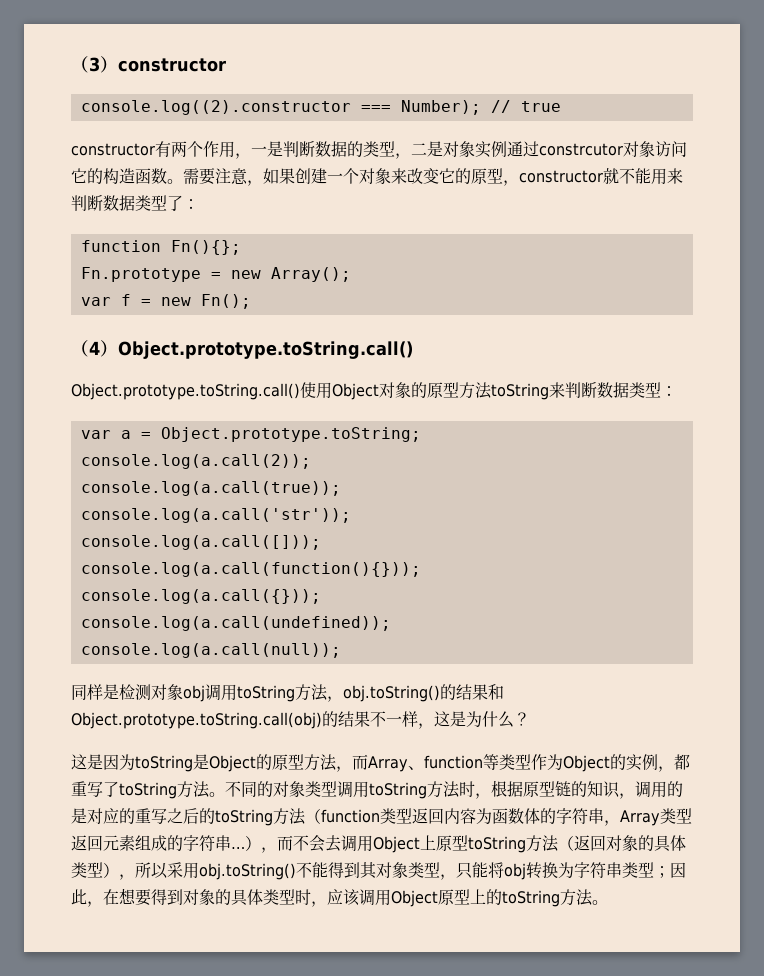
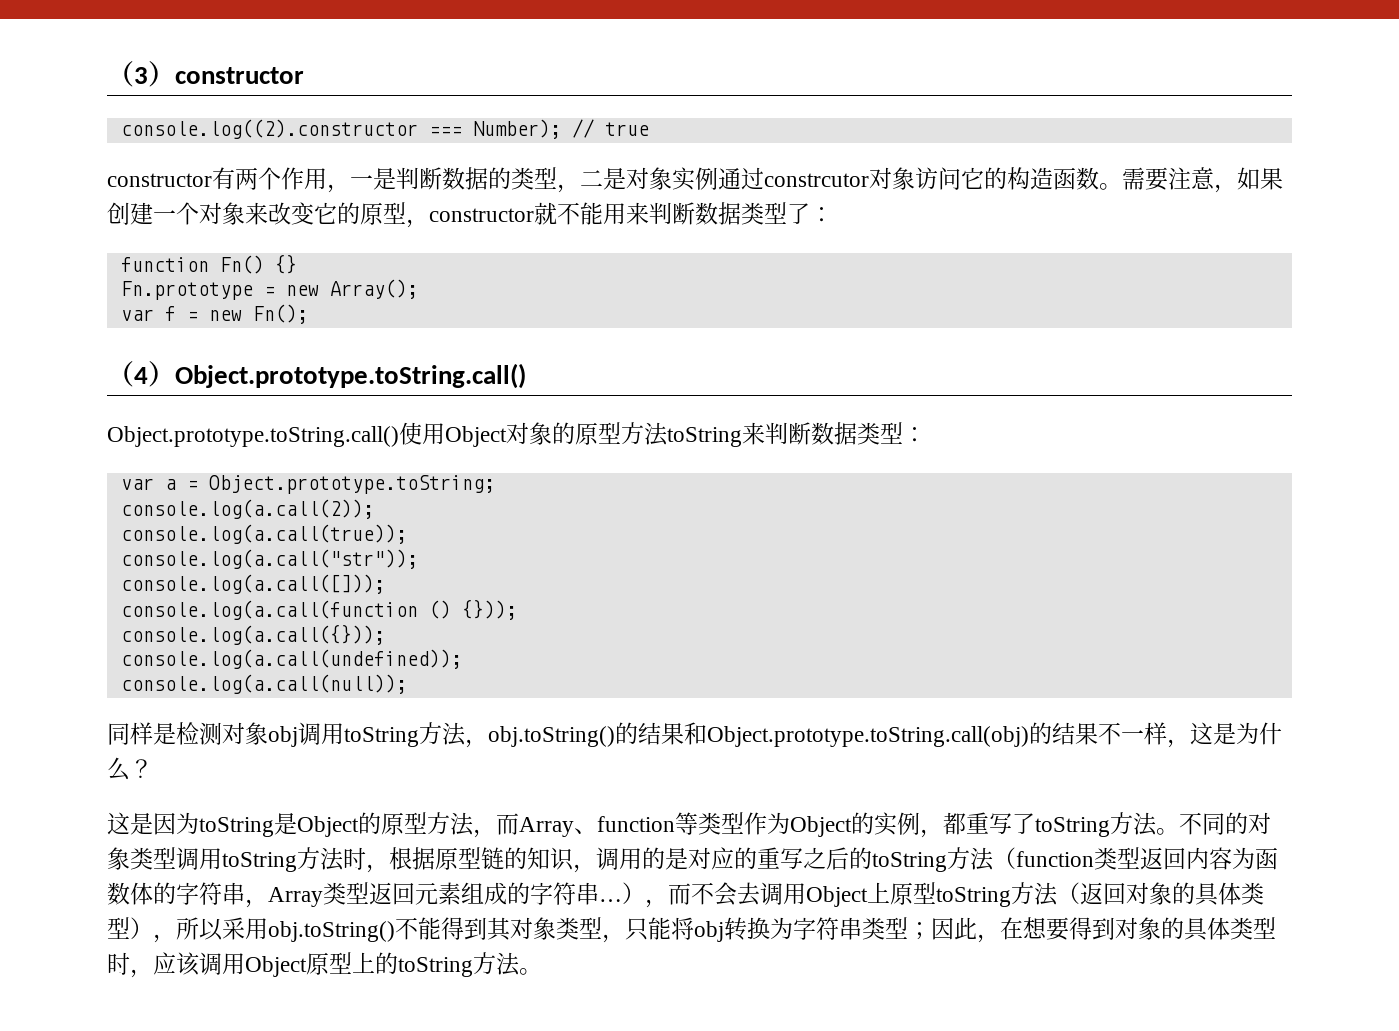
- function Fn(){};
+ function Fn() {}
- console.log(a.call('str'));
+ console.log(a.call("str"));
- console.log(a.call(function(){}));
+ console.log(a.call(function () {}));

